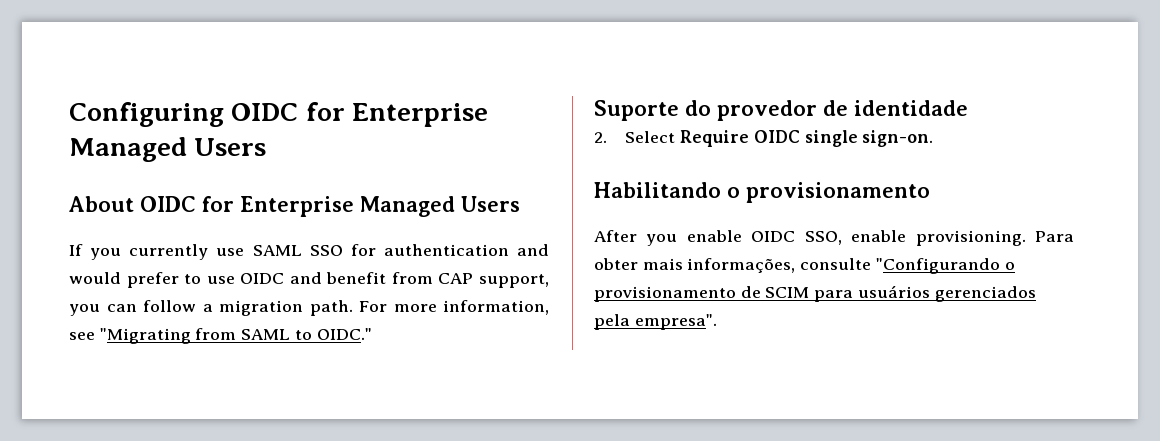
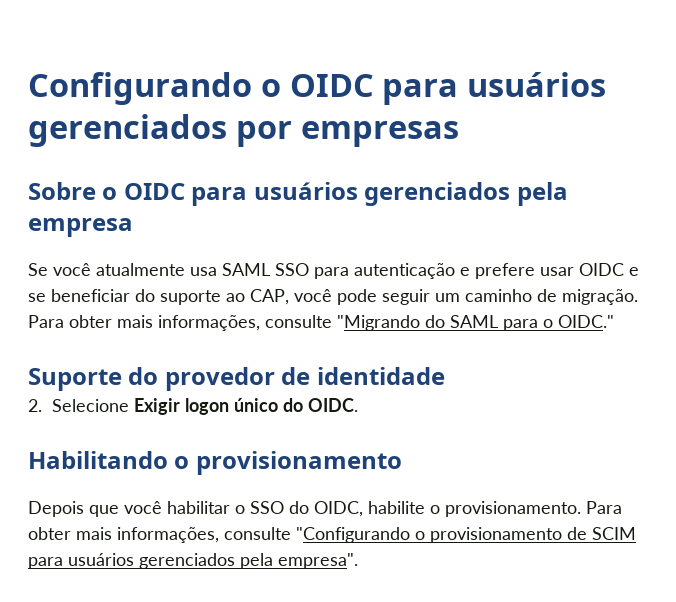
- Configuring OIDC for Enterprise Managed Users
- About OIDC for Enterprise Managed Users
- If you currently use SAML SSO for authentication and would prefer to use OIDC and benefit from CAP support, you can follow a migration path. For more information, see "Migrating from SAML to OIDC."
+ Configurando o OIDC para usuários gerenciados por empresas
+ Sobre o OIDC para usuários gerenciados pela empresa
+ Se você atualmente usa SAML SSO para autenticação e prefere usar OIDC e se beneficiar do suporte ao CAP, você pode seguir um caminho de migração. Para obter mais informações, consulte "Migrando do SAML para o OIDC."
- 2. Select Require OIDC single sign-on.
+ 2. Selecione Exigir logon único do OIDC.
  Habilitando o provisionamento
- After you enable OIDC SSO, enable provisioning.
+ Depois que você habilitar o SSO do OIDC, habilite o provisionamento.

